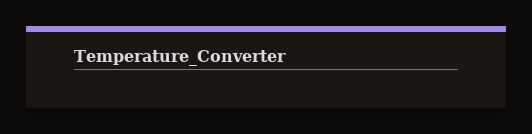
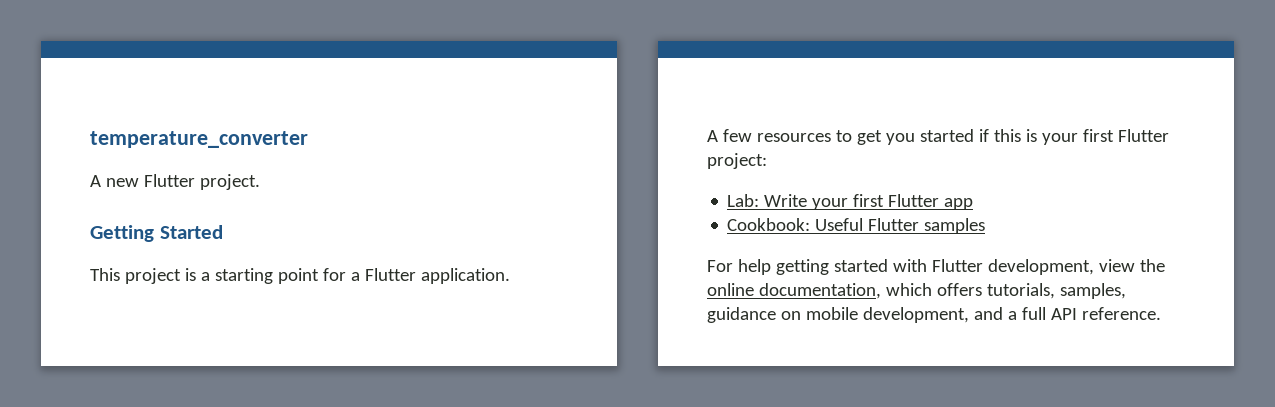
- Temperature_Converter
+ temperature_converter
+ A new Flutter project.
+ Getting Started
+ This project is a starting point for a Flutter application.
+ A few resources to get you started if this is your first Flutter project:
+ Lab: Write your first Flutter app
+ Cookbook: Useful Flutter samples
+ For help getting started with Flutter development, view the online documentation, which offers tutorials, samples, guidance on mobile development, and a full API reference.

